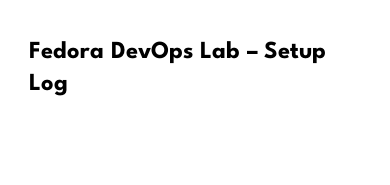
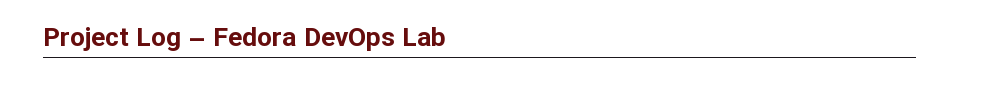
- Fedora DevOps Lab – Setup Log
+ Project Log – Fedora DevOps Lab

